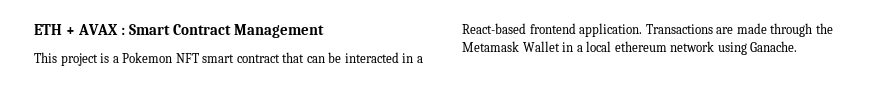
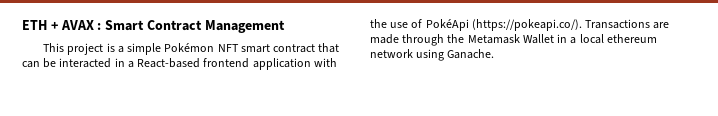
- This project is a Pokemon NFT smart contract that can be interacted in a React-based frontend application. Transactions are made through the Metamask Wallet in a local ethereum network using Ganache.
+ This project is a simple Pokémon NFT smart contract that can be interacted in a React-based frontend application with the use of PokéApi (https://pokeapi.co/). Transactions are made through the Metamask Wallet in a local ethereum network using Ganache.

